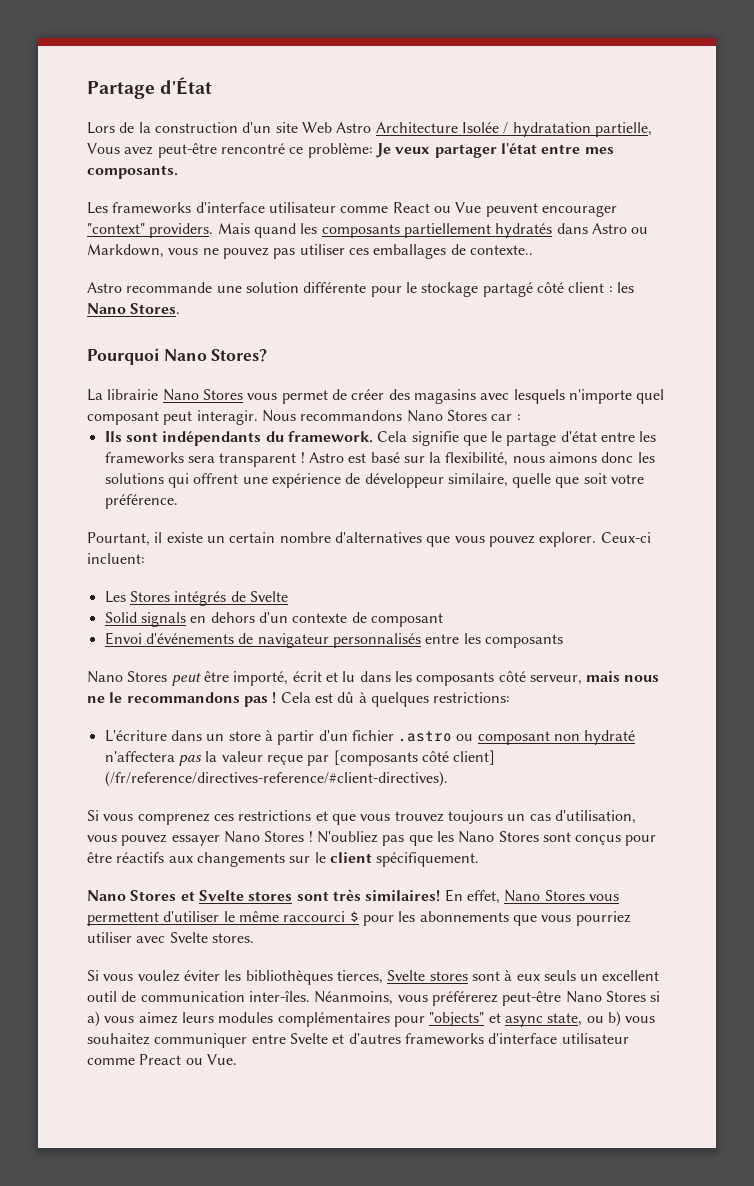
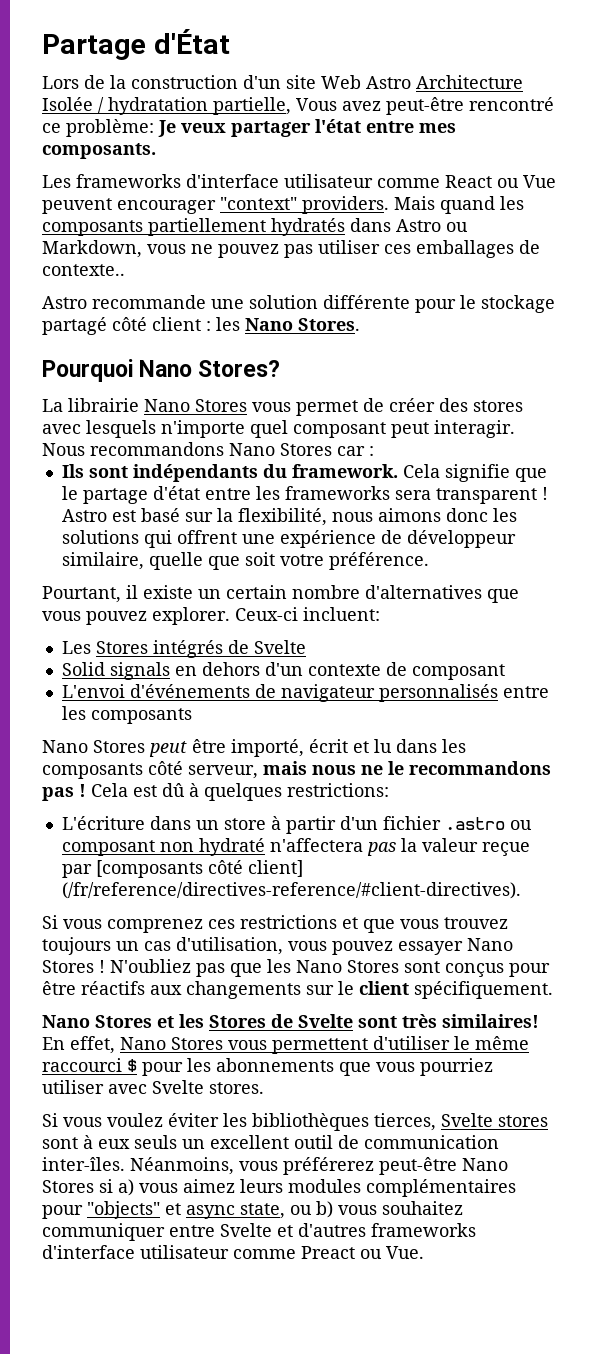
- La librairie Nano Stores vous permet de créer des magasins avec lesquels n'importe quel composant peut interagir.
+ La librairie Nano Stores vous permet de créer des stores avec lesquels n'importe quel composant peut interagir.
- Envoi d'événements de navigateur personnalisés entre les composants
+ L'envoi d'événements de navigateur personnalisés entre les composants
- Nano Stores et Svelte stores sont très similaires!
+ Nano Stores et les Stores de Svelte sont très similaires!

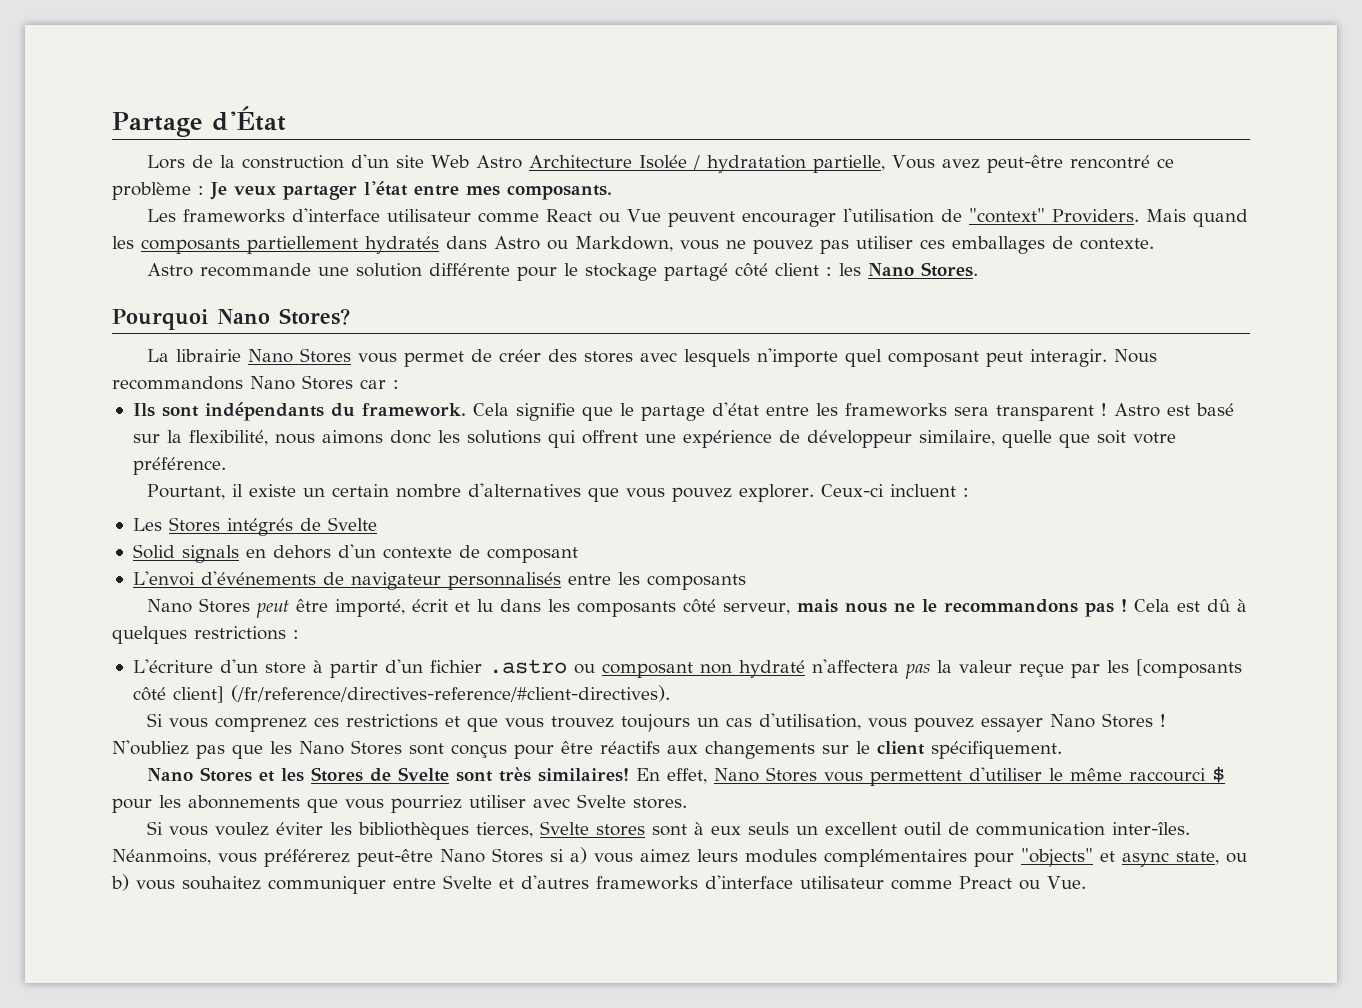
- Lors de la construction d'un site Web Astro Architecture Isolée / hydratation partielle, Vous avez peut-être rencontré ce problème: Je veux partager l'état entre mes composants.
+ Lors de la construction d'un site Web Astro Architecture Isolée / hydratation partielle, Vous avez peut-être rencontré ce problème : Je veux partager l'état entre mes composants.
- Les frameworks d'interface utilisateur comme React ou Vue peuvent encourager "context" providers.
+ Les frameworks d'interface utilisateur comme React ou Vue peuvent encourager l'utilisation de "context" Providers.
- Mais quand les composants partiellement hydratés dans Astro ou Markdown, vous ne pouvez pas utiliser ces emballages de contexte..
+ Mais quand les composants partiellement hydratés dans Astro ou Markdown, vous ne pouvez pas utiliser ces emballages de contexte.
- Ceux-ci incluent:
+ Ceux-ci incluent :
- Cela est dû à quelques restrictions:
+ Cela est dû à quelques restrictions :
- L'écriture dans un store à partir d'un fichier .astro ou composant non hydraté n'affectera pas la valeur reçue par [composants côté client] (/fr/reference/directives-reference/#client-directives).
+ L'écriture d'un store à partir d'un fichier .astro ou composant non hydraté n'affectera pas la valeur reçue par les [composants côté client] (/fr/reference/directives-reference/#client-directives).

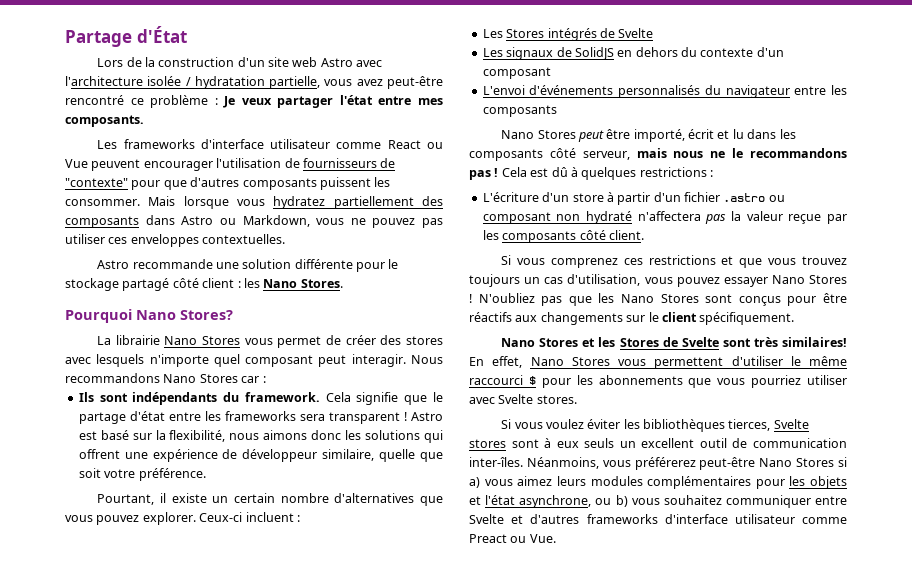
- Lors de la construction d'un site Web Astro Architecture Isolée / hydratation partielle, Vous avez peut-être rencontré ce problème : Je veux partager l'état entre mes composants.
+ Lors de la construction d'un site web Astro avec l'architecture isolée / hydratation partielle, vous avez peut-être rencontré ce problème : Je veux partager l'état entre mes composants.
- Les frameworks d'interface utilisateur comme React ou Vue peuvent encourager l'utilisation de "context" Providers. Mais quand les composants partiellement hydratés dans Astro ou Markdown, vous ne pouvez pas utiliser ces emballages de contexte.
+ Les frameworks d'interface utilisateur comme React ou Vue peuvent encourager l'utilisation de fournisseurs de "contexte" pour que d'autres composants puissent les consommer. Mais lorsque vous hydratez partiellement des composants dans Astro ou Markdown, vous ne pouvez pas utiliser ces enveloppes contextuelles.
- Solid signals en dehors d'un contexte de composant
+ Les signaux de SolidJS en dehors du contexte d'un composant
- L'envoi d'événements de navigateur personnalisés entre les composants
+ L'envoi d'événements personnalisés du navigateur entre les composants
- L'écriture d'un store à partir d'un fichier .astro ou composant non hydraté n'affectera pas la valeur reçue par les [composants côté client] (/fr/reference/directives-reference/#client-directives).
+ L'écriture d'un store à partir d'un fichier .astro ou composant non hydraté n'affectera pas la valeur reçue par les composants côté client.
- Néanmoins, vous préférerez peut-être Nano Stores si a) vous aimez leurs modules complémentaires pour "objects" et async state, ou b) vous souhaitez communiquer entre Svelte et d'autres frameworks d'interface utilisateur comme Preact ou Vue.
+ Néanmoins, vous préférerez peut-être Nano Stores si a) vous aimez leurs modules complémentaires pour les objets et l'état asynchrone, ou b) vous souhaitez communiquer entre Svelte et d'autres frameworks d'interface utilisateur comme Preact ou Vue.

